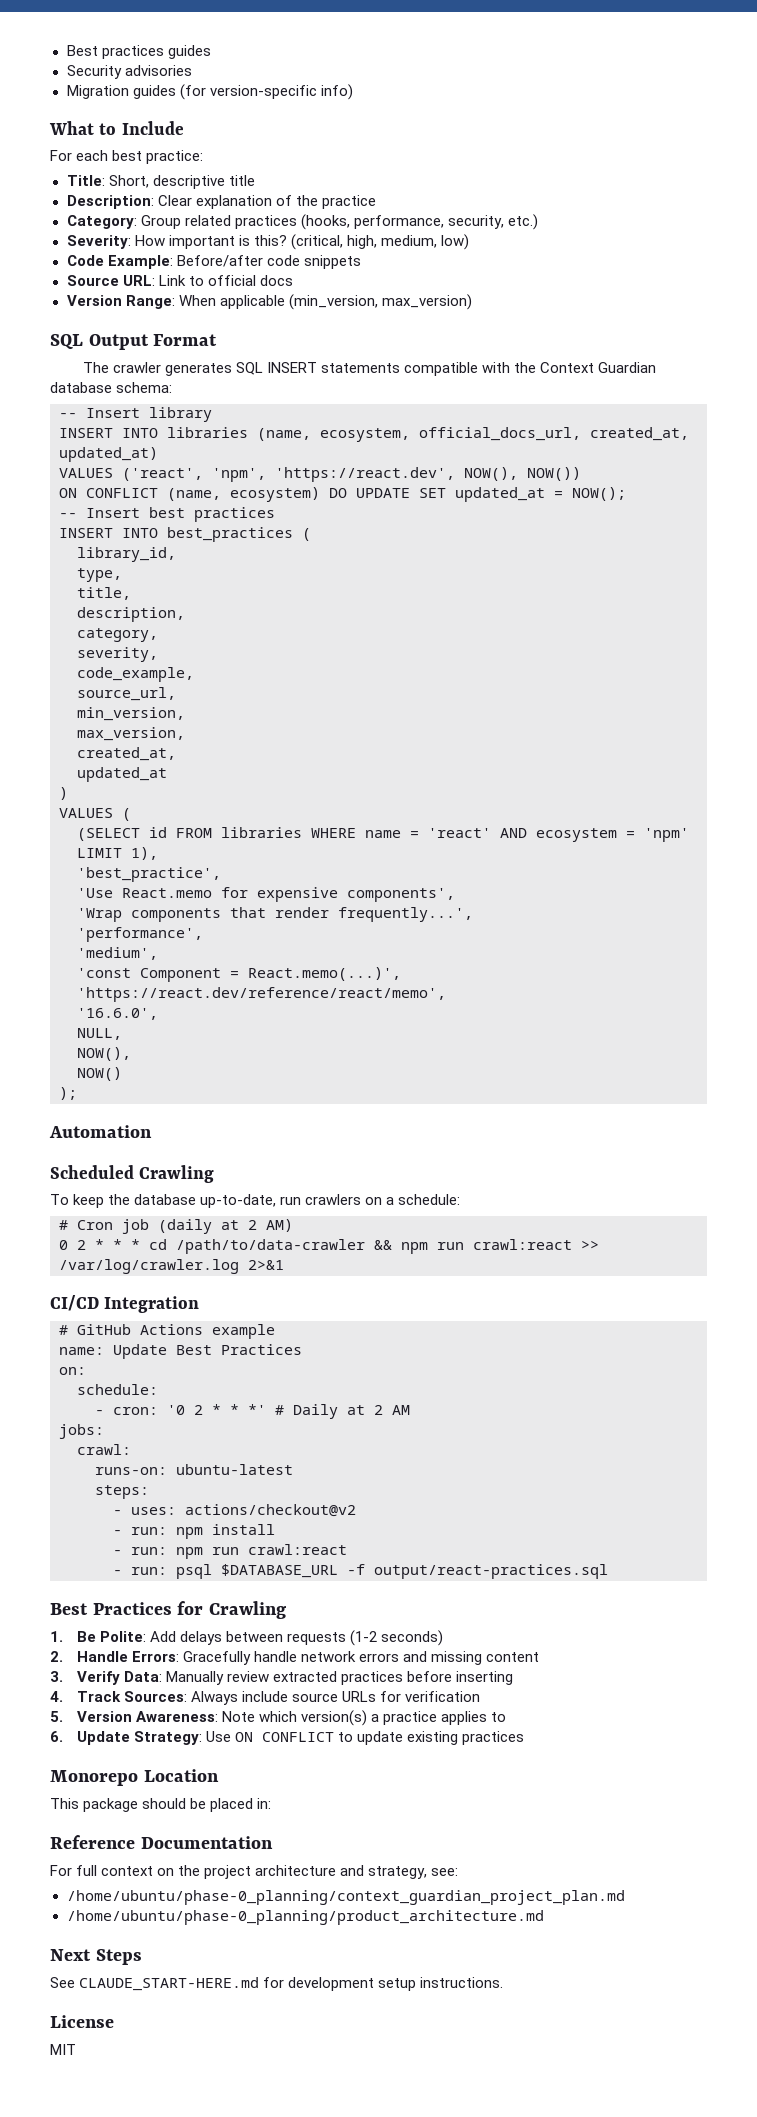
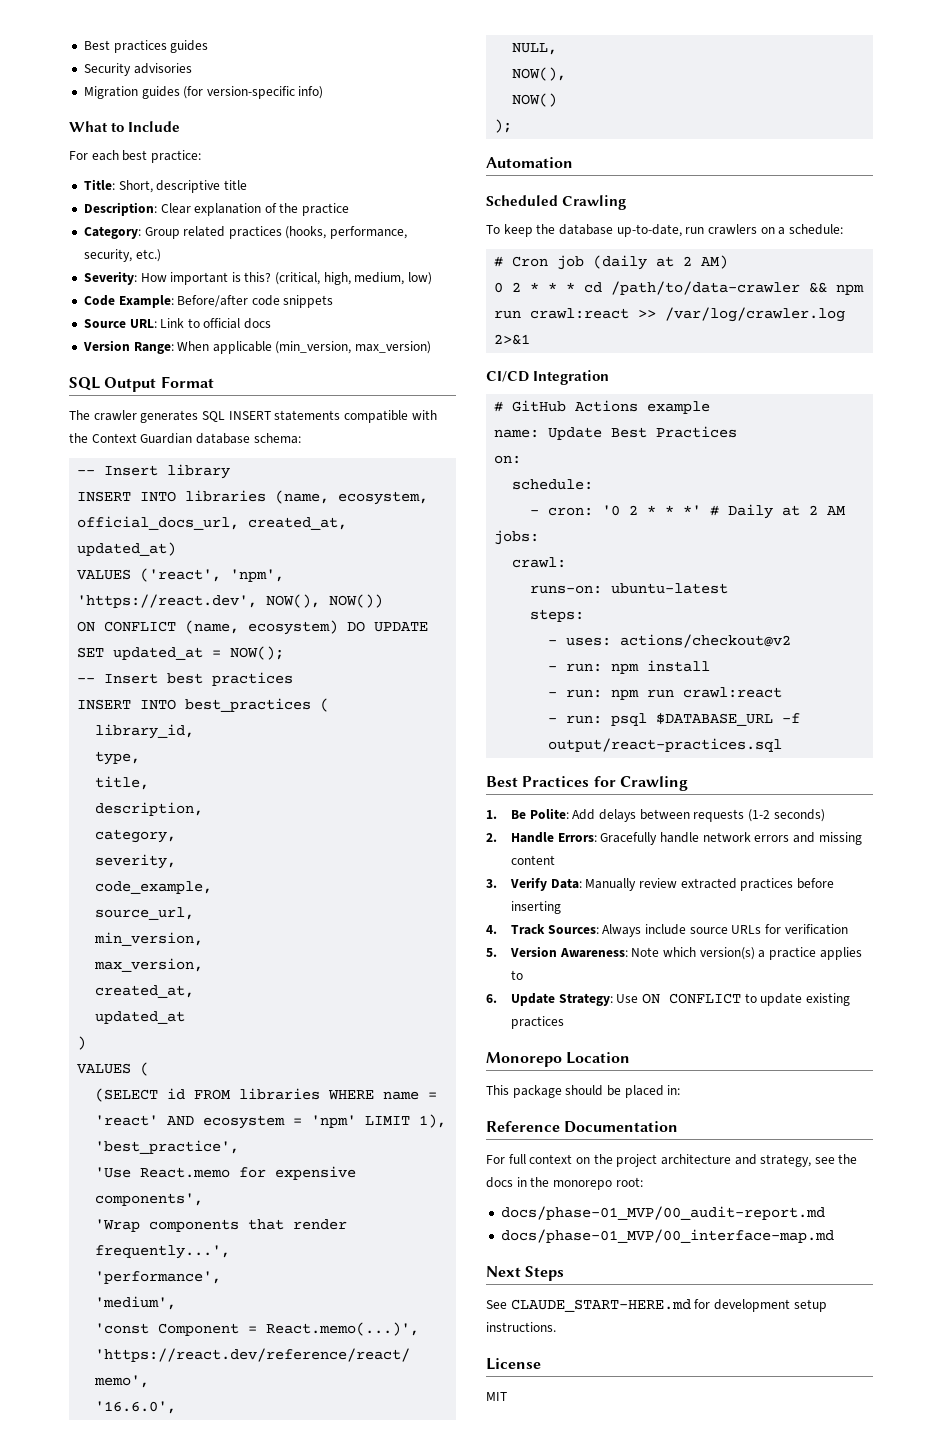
- For full context on the project architecture and strategy, see:
- /home/ubuntu/phase-0_planning/context_guardian_project_plan.md
- /home/ubuntu/phase-0_planning/product_architecture.md
+ For full context on the project architecture and strategy, see the docs in the monorepo root:
+ docs/phase-01_MVP/00_audit-report.md
+ docs/phase-01_MVP/00_interface-map.md

